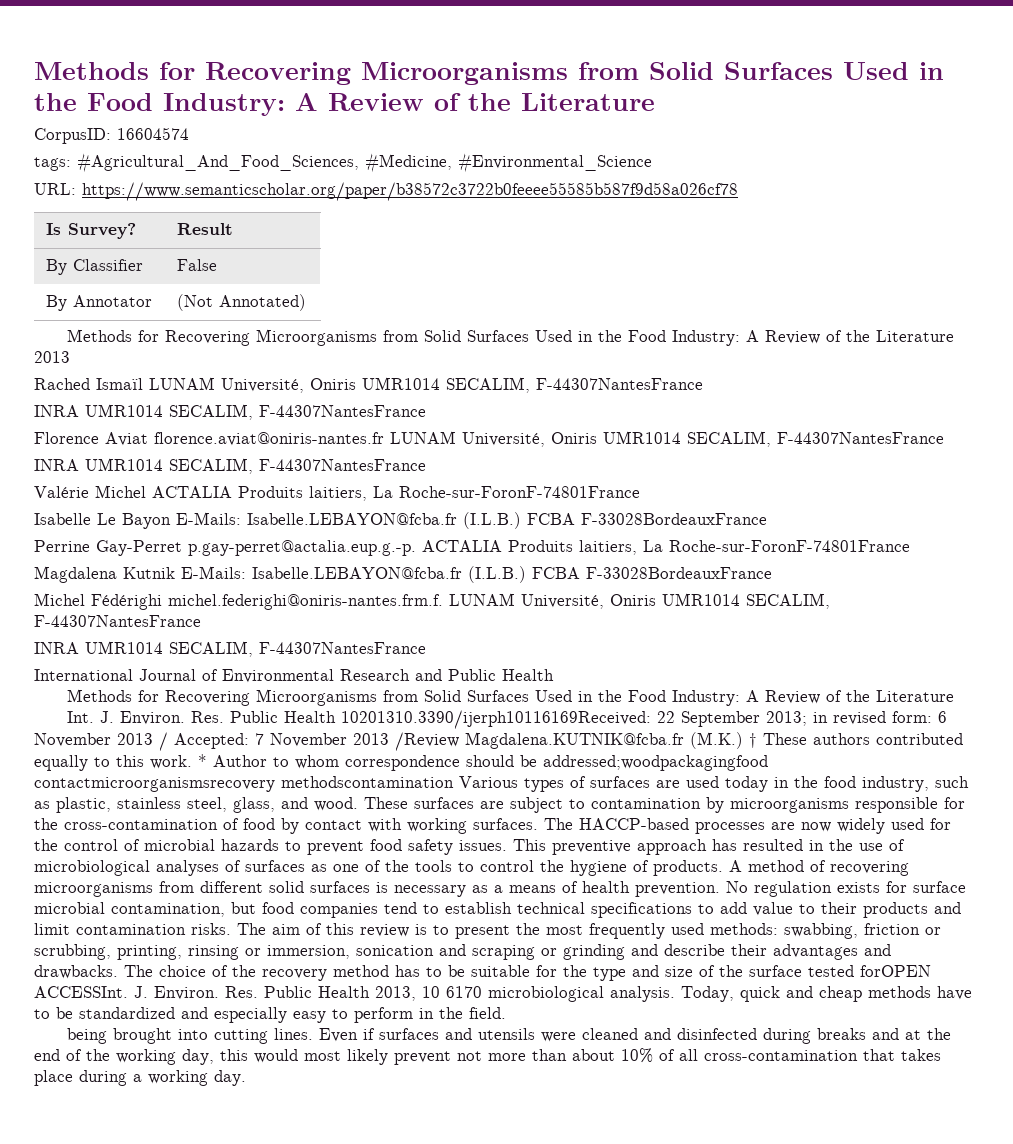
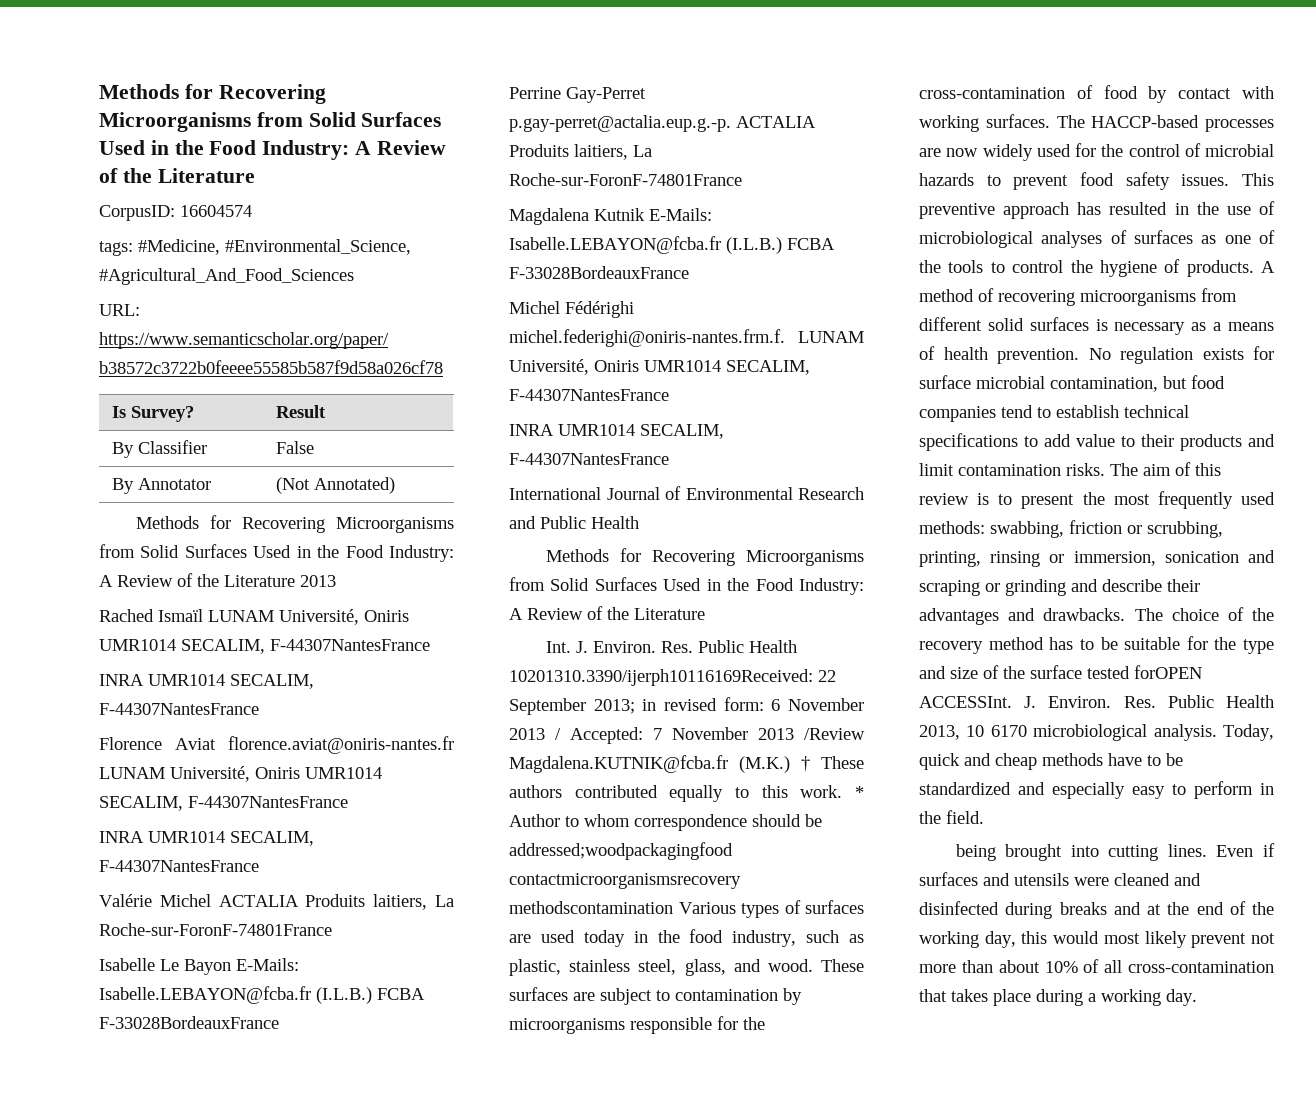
- tags: #Agricultural_And_Food_Sciences, #Medicine, #Environmental_Science
+ tags: #Medicine, #Environmental_Science, #Agricultural_And_Food_Sciences

